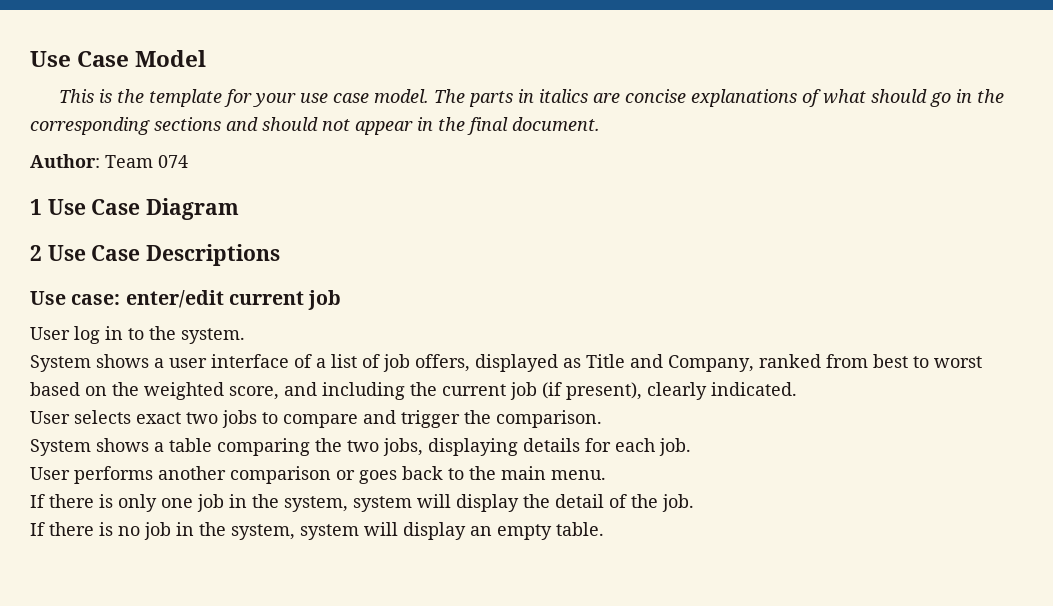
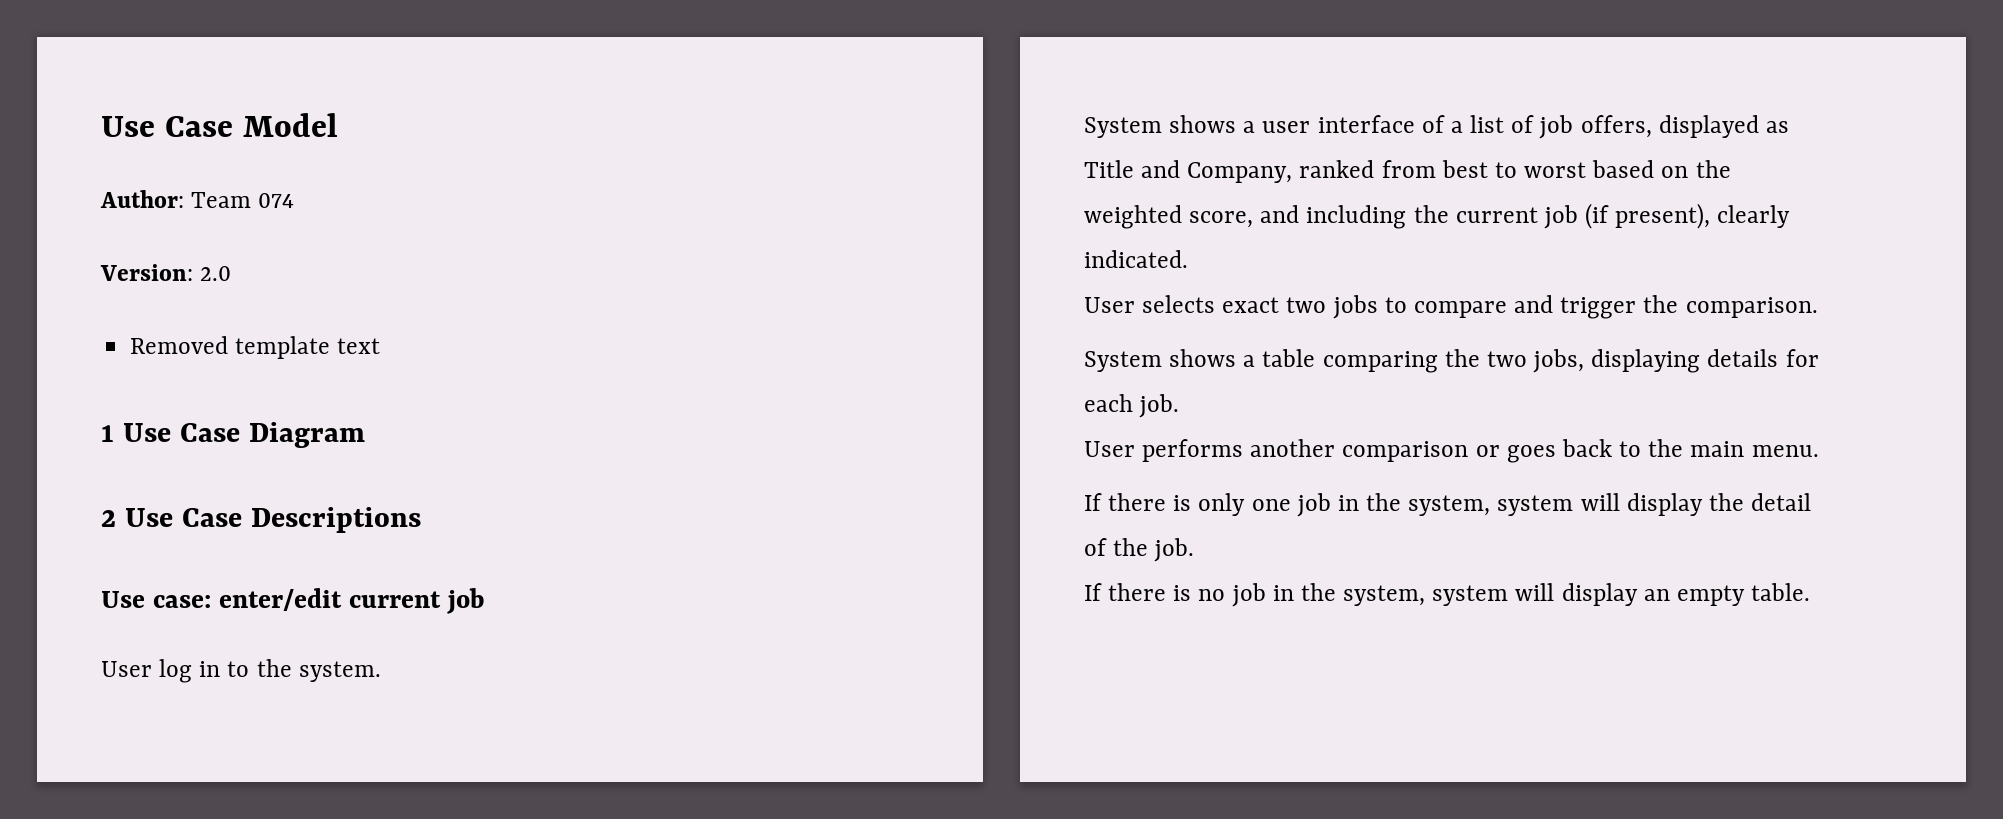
- This is the template for your use case model. The parts in italics are concise explanations of what should go in the corresponding sections and should not appear in the final document.
  Author: Team 074
+ Version: 2.0
+ Removed template text

